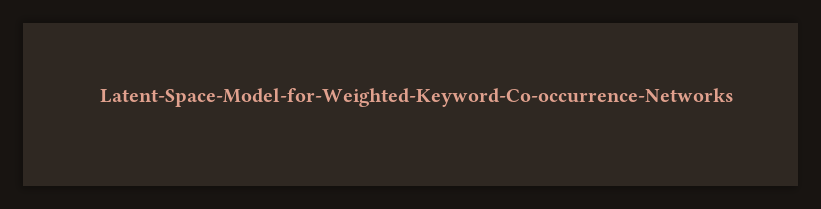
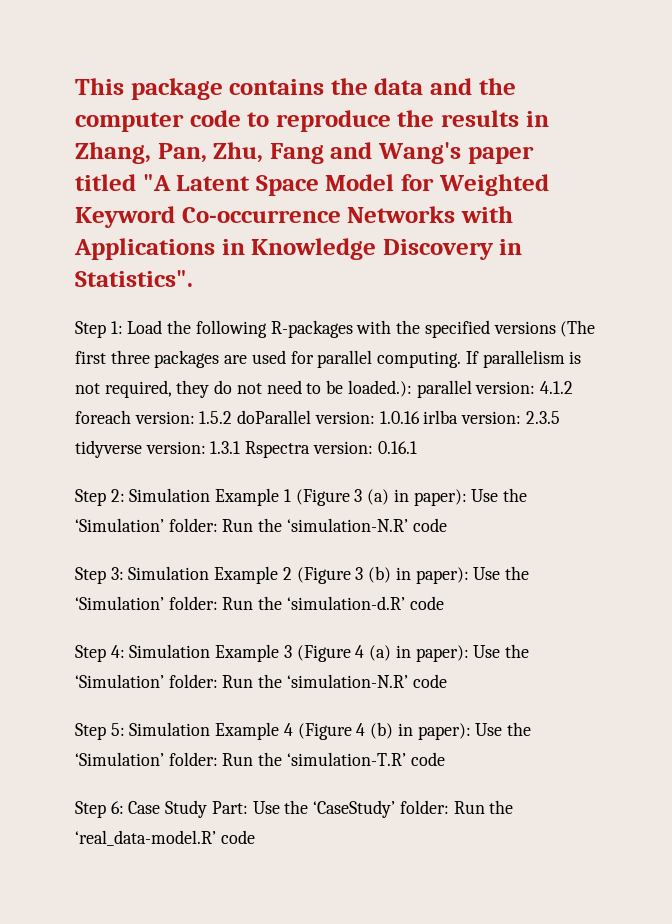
- Latent-Space-Model-for-Weighted-Keyword-Co-occurrence-Networks
+ This package contains the data and the computer code to reproduce the results in Zhang, Pan, Zhu, Fang and Wang's paper titled "A Latent Space Model for Weighted Keyword Co-occurrence Networks with Applications in Knowledge Discovery in Statistics".
+ Step 1: Load the following R-packages with the specified versions (The first three packages are used for parallel computing. If parallelism is not required, they do not need to be loaded.): parallel version: 4.1.2 foreach version: 1.5.2 doParallel version: 1.0.16 irlba version: 2.3.5 tidyverse version: 1.3.1 Rspectra version: 0.16.1
+ Step 2: Simulation Example 1 (Figure 3 (a) in paper): Use the ‘Simulation’ folder: Run the ‘simulation-N.R’ code
+ Step 3: Simulation Example 2 (Figure 3 (b) in paper): Use the ‘Simulation’ folder: Run the ‘simulation-d.R’ code
+ Step 4: Simulation Example 3 (Figure 4 (a) in paper): Use the ‘Simulation’ folder: Run the ‘simulation-N.R’ code
+ Step 5: Simulation Example 4 (Figure 4 (b) in paper): Use the ‘Simulation’ folder: Run the ‘simulation-T.R’ code
+ Step 6: Case Study Part: Use the ‘CaseStudy’ folder: Run the ‘real_data-model.R’ code

